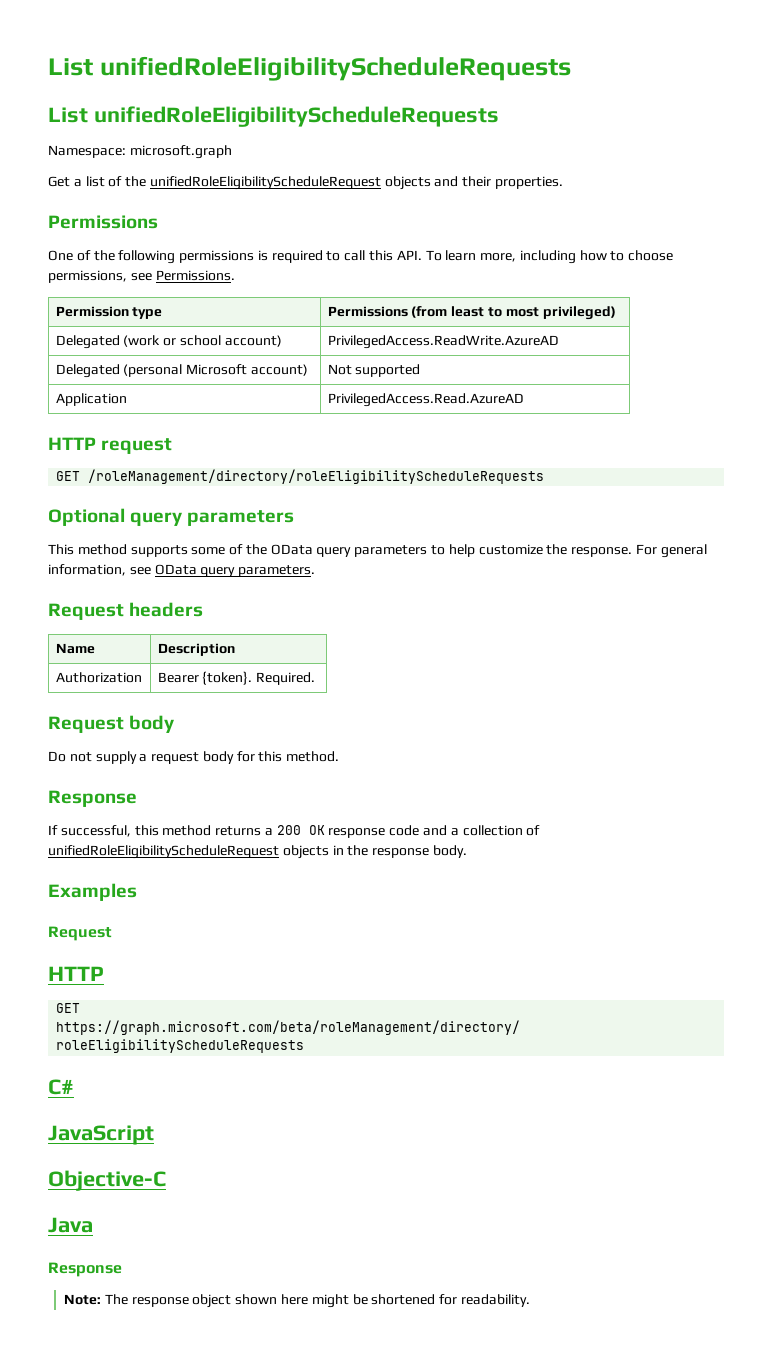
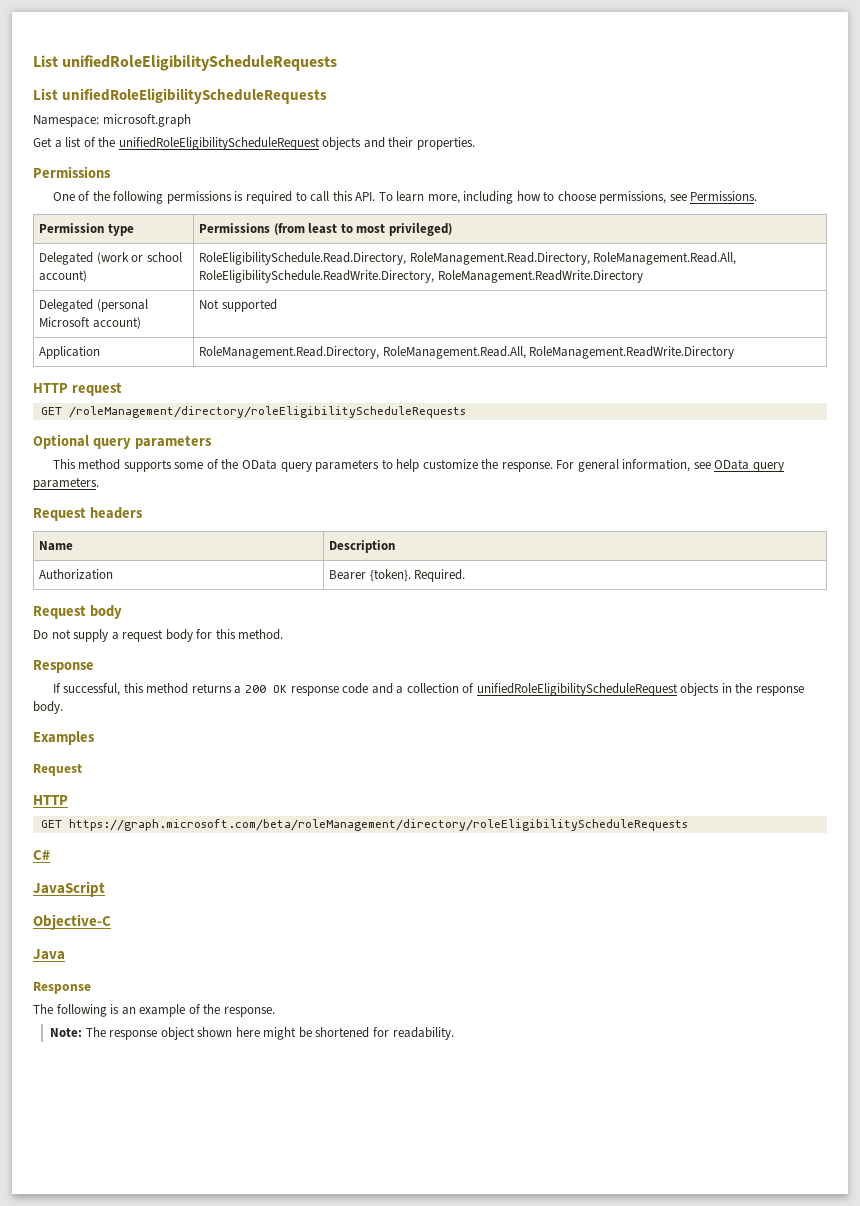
- Delegated (work or school account) | PrivilegedAccess.ReadWrite.AzureAD
+ Delegated (work or school account) | RoleEligibilitySchedule.Read.Directory, RoleManagement.Read.Directory, RoleManagement.Read.All, RoleEligibilitySchedule.ReadWrite.Directory, RoleManagement.ReadWrite.Directory
- Application | PrivilegedAccess.Read.AzureAD
+ Application | RoleManagement.Read.Directory, RoleManagement.Read.All, RoleManagement.ReadWrite.Directory
+ The following is an example of the response.

